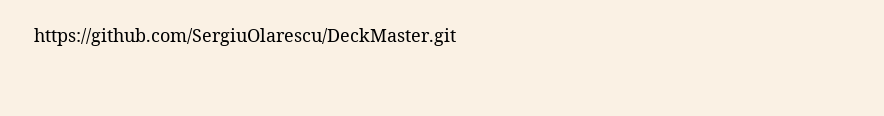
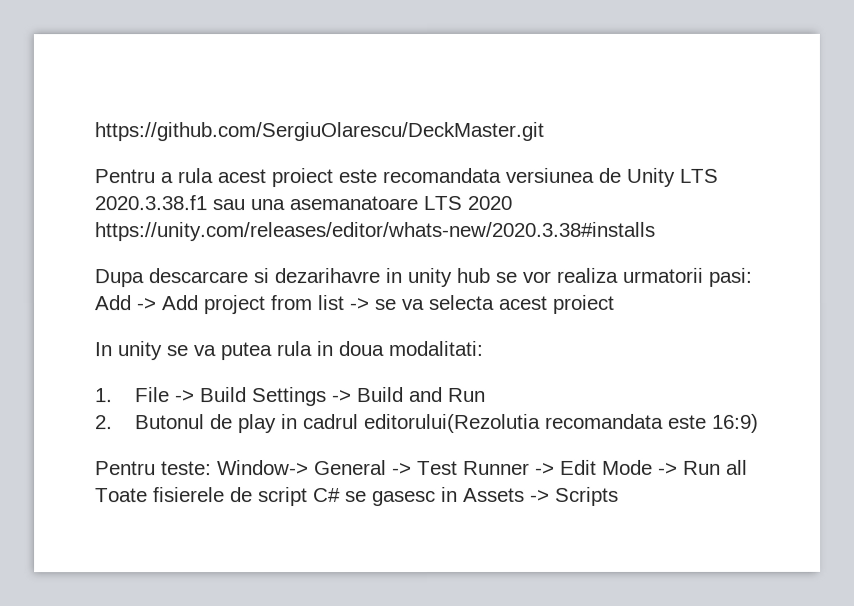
+ Pentru a rula acest proiect este recomandata versiunea de Unity LTS 2020.3.38.f1 sau una asemanatoare LTS 2020 https://unity.com/releases/editor/whats-new/2020.3.38#installs
+ Dupa descarcare si dezarihavre in unity hub se vor realiza urmatorii pasi: Add -> Add project from list -> se va selecta acest proiect
+ In unity se va putea rula in doua modalitati:
+ 1. File -> Build Settings -> Build and Run
+ 2. Butonul de play in cadrul editorului(Rezolutia recomandata este 16:9)
+ Pentru teste: Window-> General -> Test Runner -> Edit Mode -> Run all Toate fisierele de script C# se gasesc in Assets -> Scripts

